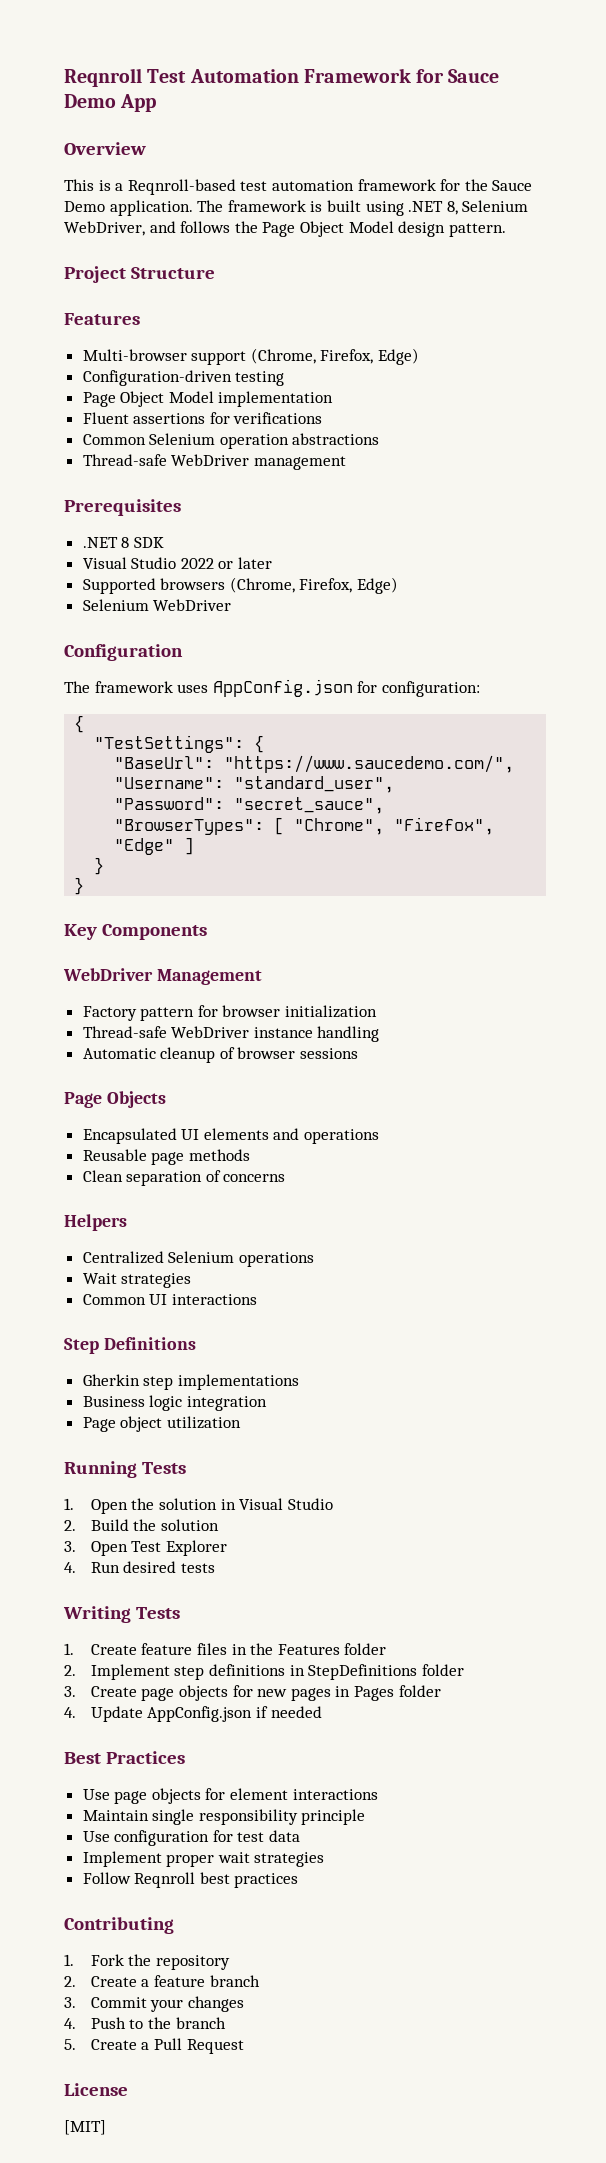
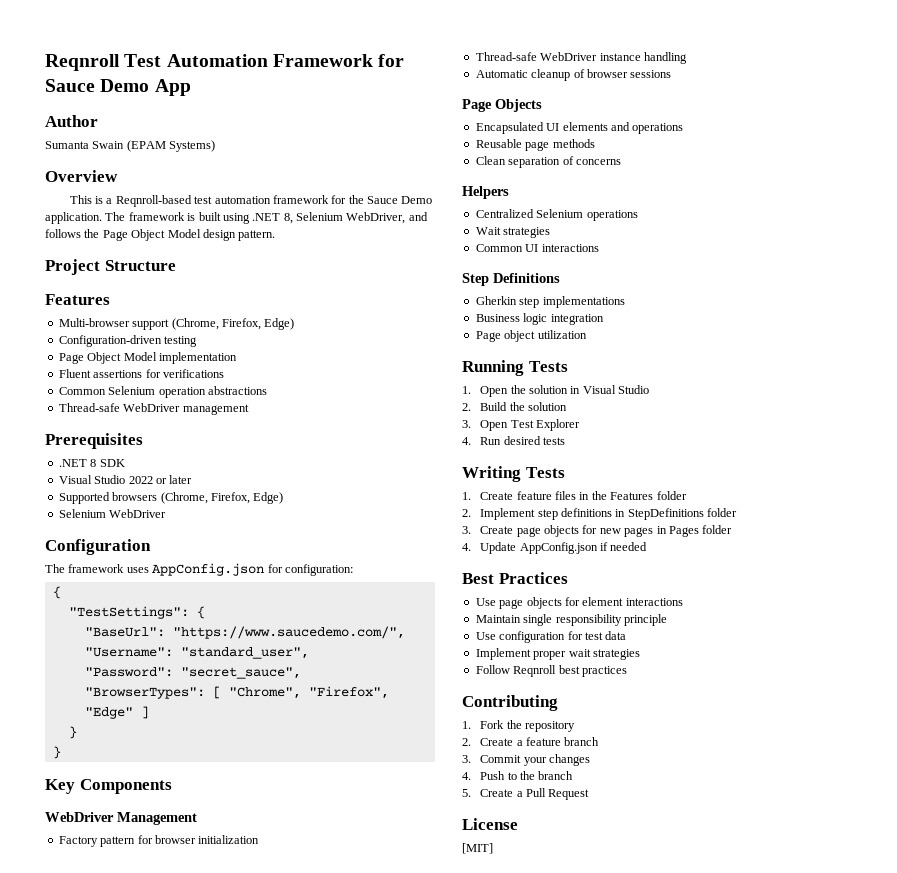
+ Author
+ Sumanta Swain (EPAM Systems)

